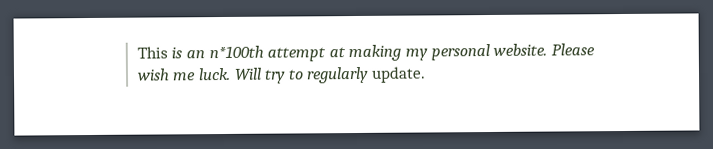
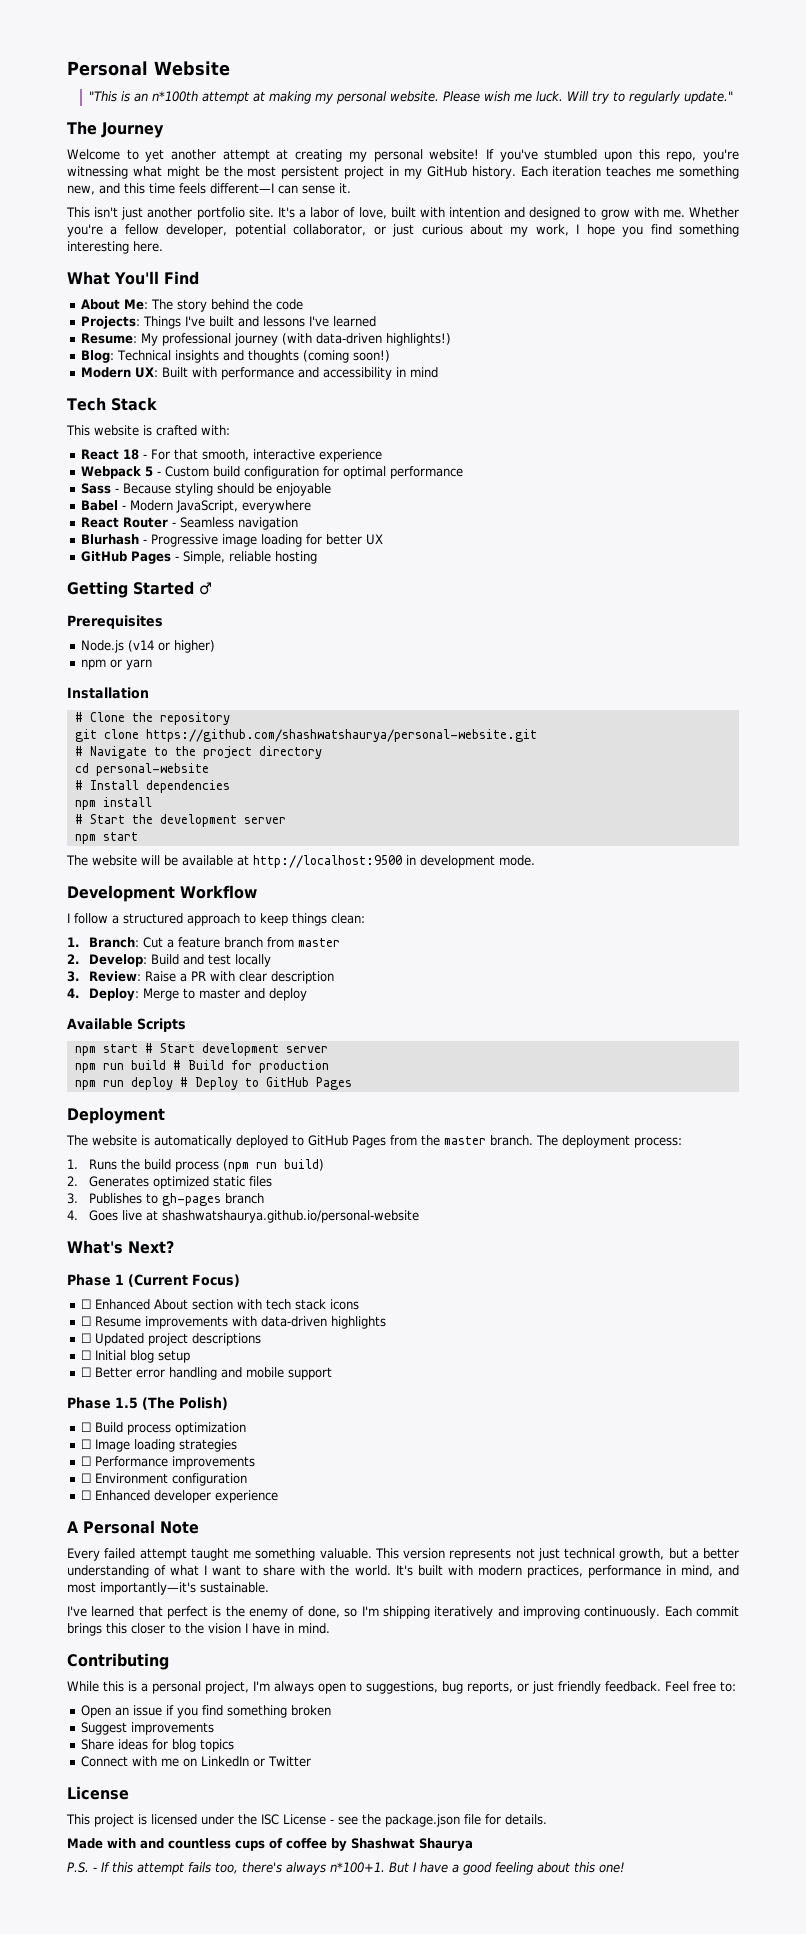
- This is an n*100th attempt at making my personal website.
+ Personal Website
+ "This is an n*100th attempt at making my personal website.
- Will try to regularly update.
+ Will try to regularly update."
+ The Journey
+ Welcome to yet another attempt at creating my personal website! If you've stumbled upon this repo, you're witnessing what might be the most persistent project in my GitHub history. Each iteration teaches me something new, and this time feels different—I can sense it.
+ This isn't just another portfolio site. It's a labor of love, built with intention and designed to grow with me. Whether you're a fellow developer, potential collaborator, or just curious about my work, I hope you find something interesting here.
+ What You'll Find
+ About Me: The story behind the code
+ Projects: Things I've built and lessons I've learned
+ Resume: My professional journey (with data-driven highlights!)
+ Blog: Technical insights and thoughts (coming soon!)
+ Modern UX: Built with performance and accessibility in mind
+ Tech Stack
+ This website is crafted with:
+ React 18 - For that smooth, interactive experience
+ Webpack 5 - Custom build configuration for optimal performance
+ Sass - Because styling should be enjoyable
+ Babel - Modern JavaScript, everywhere
+ React Router - Seamless navigation
+ Blurhash - Progressive image loading for better UX
+ GitHub Pages - Simple, reliable hosting
+ Getting Started ♂
+ Prerequisites
+ Node.js (v14 or higher)
+ npm or yarn
+ Installation
+ # Clone the repository
+ git clone https://github.com/shashwatshaurya/personal-website.git
+ # Navigate to the project directory
+ cd personal-website
+ # Install dependencies
+ npm install
+ # Start the development server
+ npm start
+ The website will be available at http://localhost:9500 in development mode.
+ Development Workflow
+ I follow a structured approach to keep things clean:
+ 1. Branch: Cut a feature branch from master
+ 2. Develop: Build and test locally
+ 3. Review: Raise a PR with clear description
+ 4. Deploy: Merge to master and deploy
+ Available Scripts
+ npm start # Start development server
+ npm run build # Build for production
+ npm run deploy # Deploy to GitHub Pages
+ Deployment
+ The website is automatically deployed to GitHub Pages from the master branch. The deployment process:
+ 1. Runs the build process (npm run build)
+ 2. Generates optimized static files
+ 3. Publishes to gh-pages branch
+ 4. Goes live at shashwatshaurya.github.io/personal-website
+ What's Next?
+ Phase 1 (Current Focus)
+ ☐ Enhanced About section with tech stack icons
+ ☐ Resume improvements with data-driven highlights
+ ☐ Updated project descriptions
+ ☐ Initial blog setup
+ ☐ Better error handling and mobile support
+ Phase 1.5 (The Polish)
+ ☐ Build process optimization
+ ☐ Image loading strategies
+ ☐ Performance improvements
+ ☐ Environment configuration
+ ☐ Enhanced developer experience
+ A Personal Note
+ Every failed attempt taught me something valuable. This version represents not just technical growth, but a better understanding of what I want to share with the world. It's built with modern practices, performance in mind, and most importantly—it's sustainable.
+ I've learned that perfect is the enemy of done, so I'm shipping iteratively and improving continuously. Each commit brings this closer to the vision I have in mind.
+ Contributing
+ While this is a personal project, I'm always open to suggestions, bug reports, or just friendly feedback. Feel free to:
+ Open an issue if you find something broken
+ Suggest improvements
+ Share ideas for blog topics
+ Connect with me on LinkedIn or Twitter
+ License
+ This project is licensed under the ISC License - see the package.json file for details.
+ Made with and countless cups of coffee by Shashwat Shaurya
+ P.S. - If this attempt fails too, there's always n*100+1. But I have a good feeling about this one!

